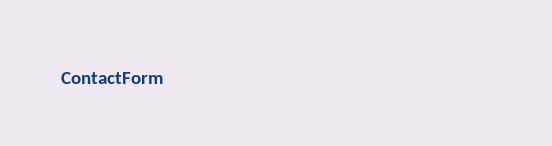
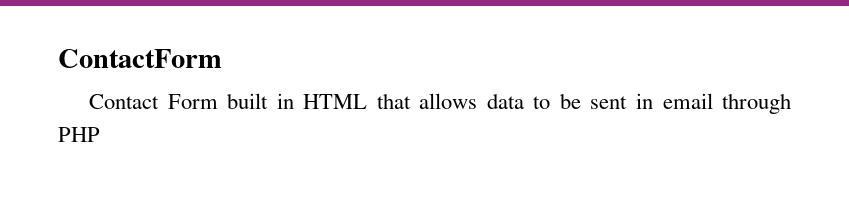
+ Contact Form built in HTML that allows data to be sent in email through PHP

